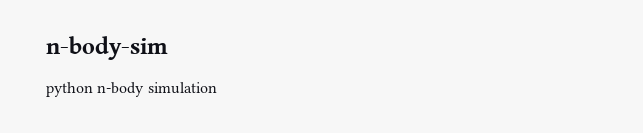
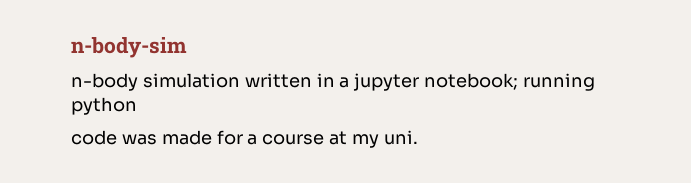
- python n-body simulation
+ n-body simulation written in a jupyter notebook; running python
+ code was made for a course at my uni.

